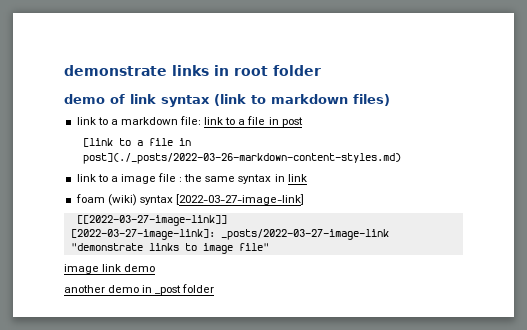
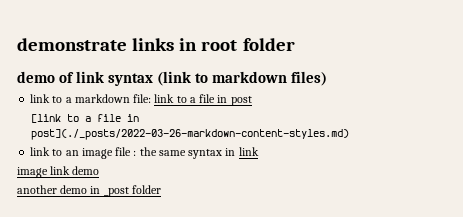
- link to a image file : the same syntax in link
+ link to an image file : the same syntax in link
- foam (wiki) syntax [2022-03-27-image-link]
- [[2022-03-27-image-link]]
- [2022-03-27-image-link]: _posts/2022-03-27-image-link "demonstrate links to image file"

